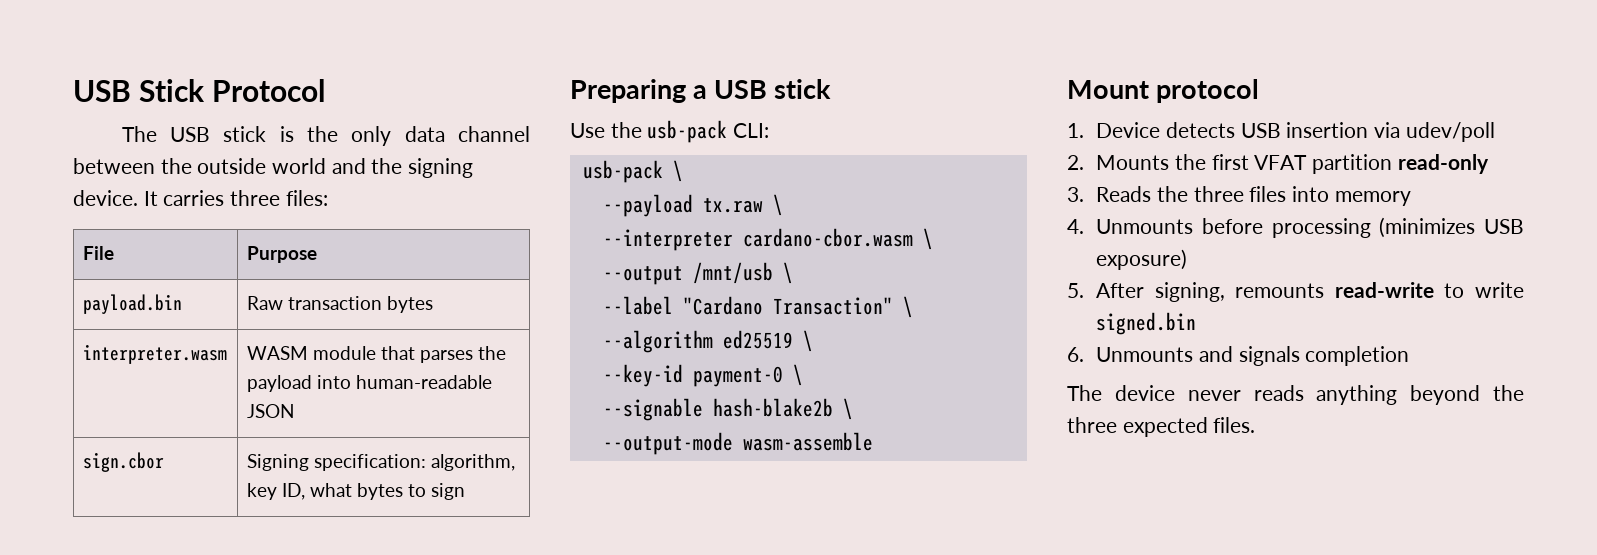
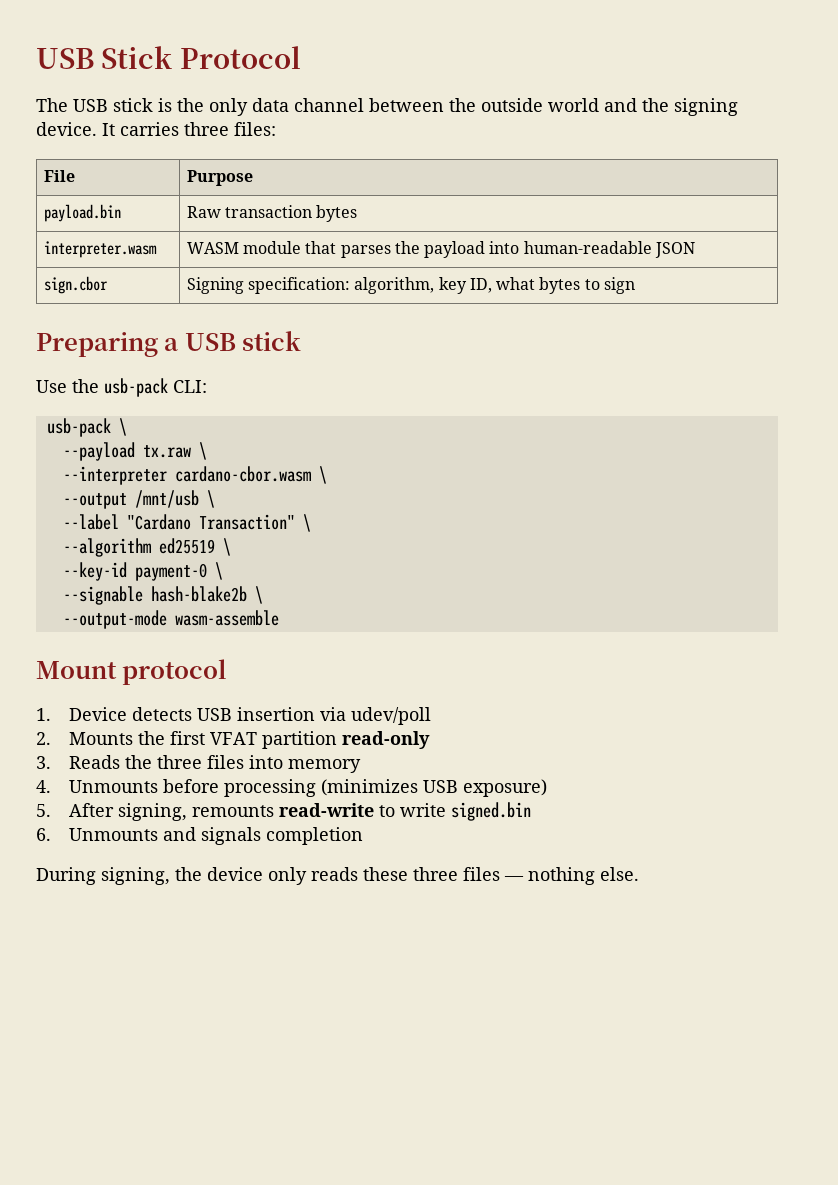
- The device never reads anything beyond the three expected files.
+ During signing, the device only reads these three files — nothing else.

